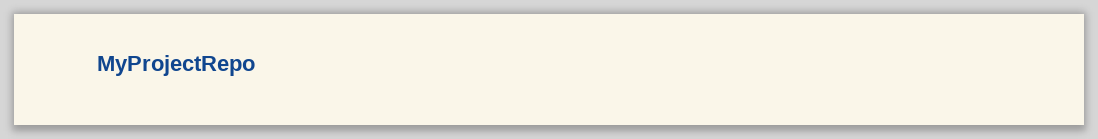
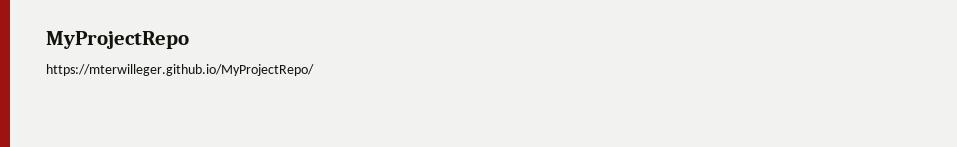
+ https://mterwilleger.github.io/MyProjectRepo/

